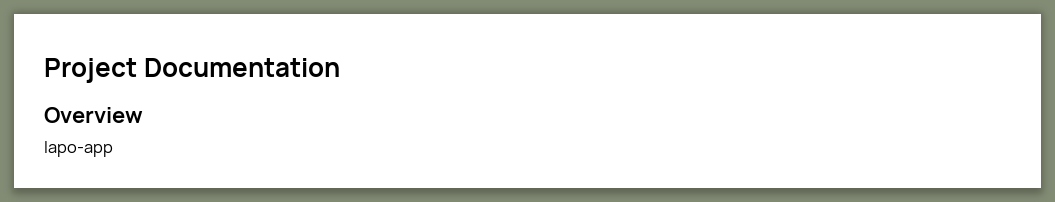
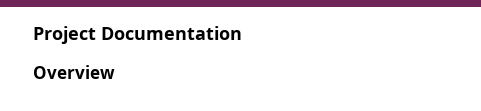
- lapo-app

